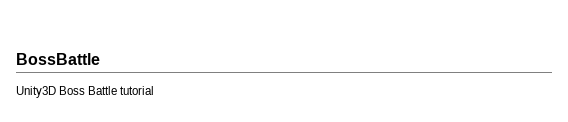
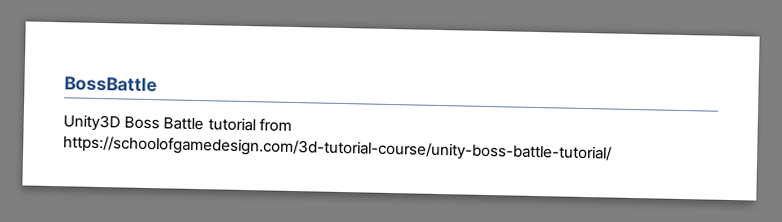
- Unity3D Boss Battle tutorial
+ Unity3D Boss Battle tutorial from https://schoolofgamedesign.com/3d-tutorial-course/unity-boss-battle-tutorial/

